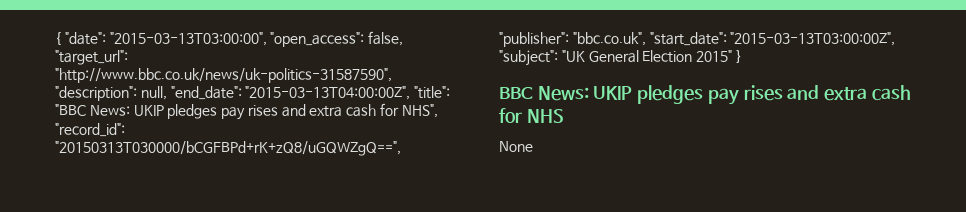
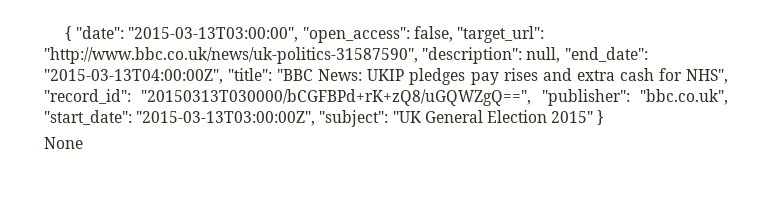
- BBC News: UKIP pledges pay rises and extra cash for NHS

